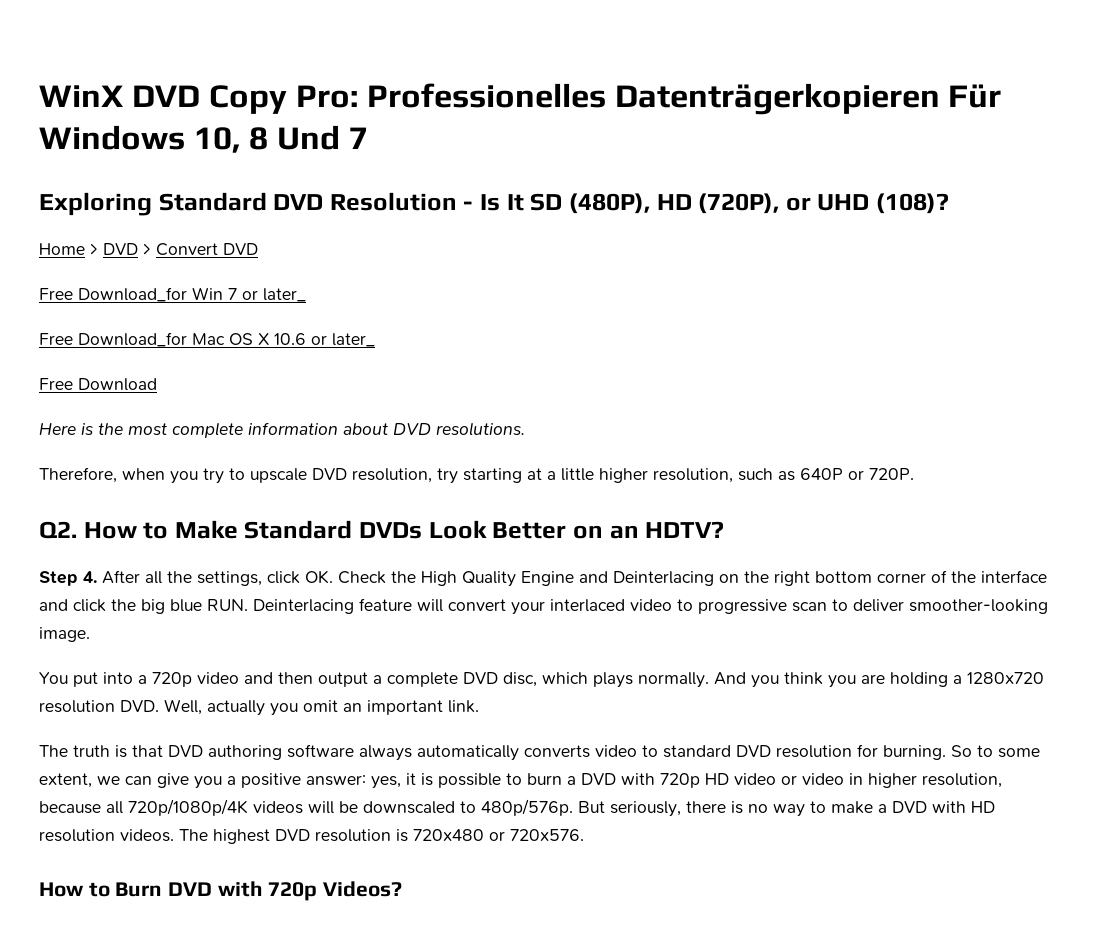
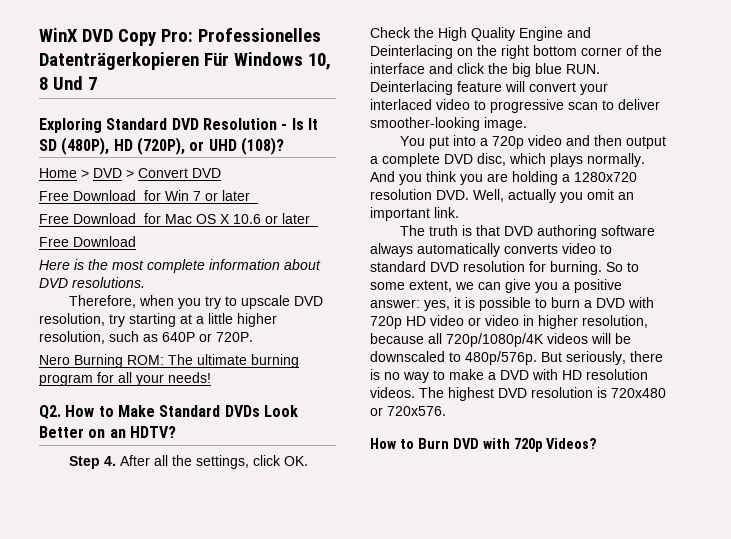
+ Nero Burning ROM: The ultimate burning program for all your needs!

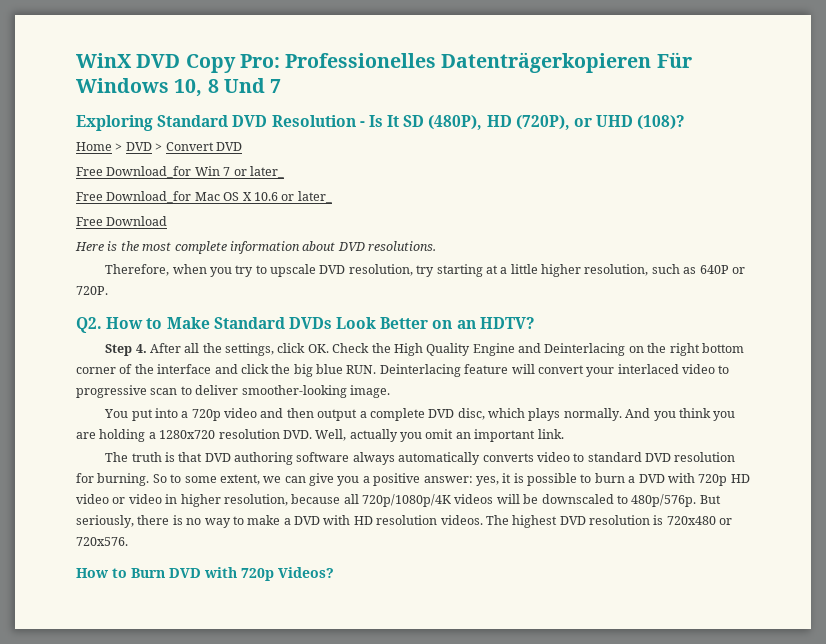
- Nero Burning ROM: The ultimate burning program for all your needs!

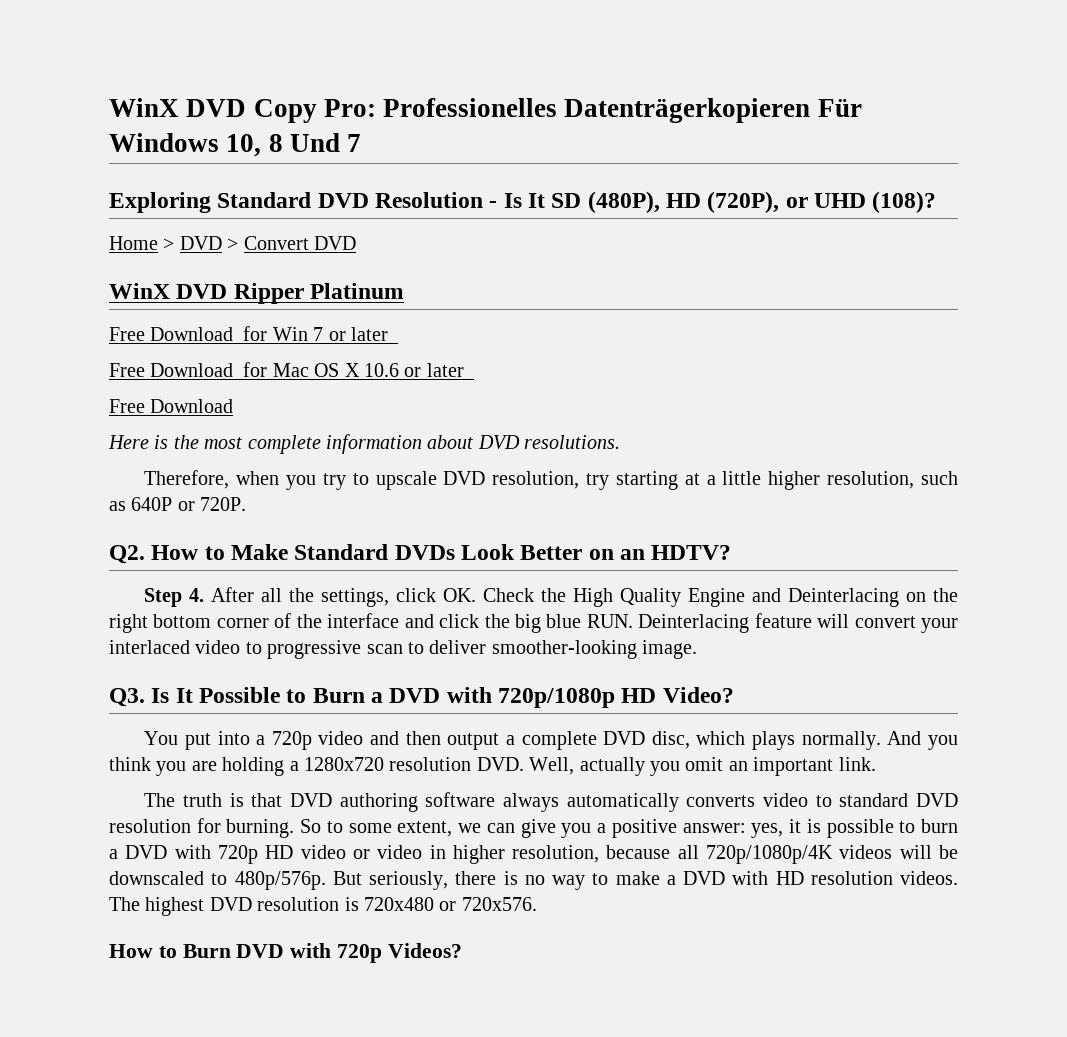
+ WinX DVD Ripper Platinum
+ Q3. Is It Possible to Burn a DVD with 720p/1080p HD Video?

